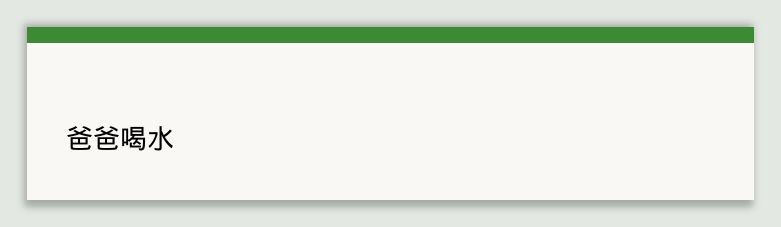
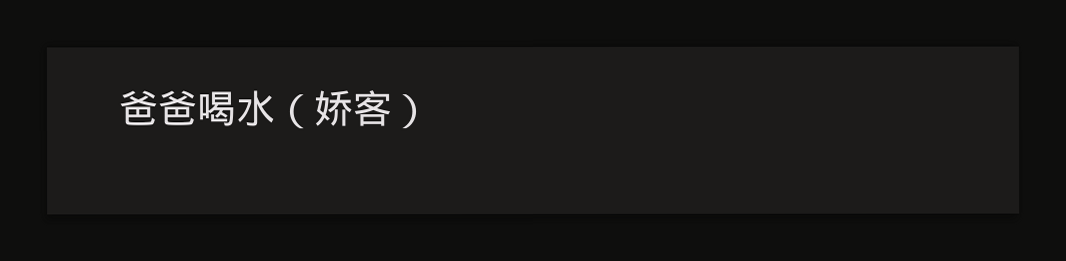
- 爸爸喝水
+ 爸爸喝水（娇客）

